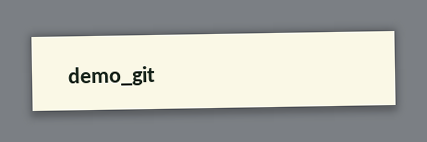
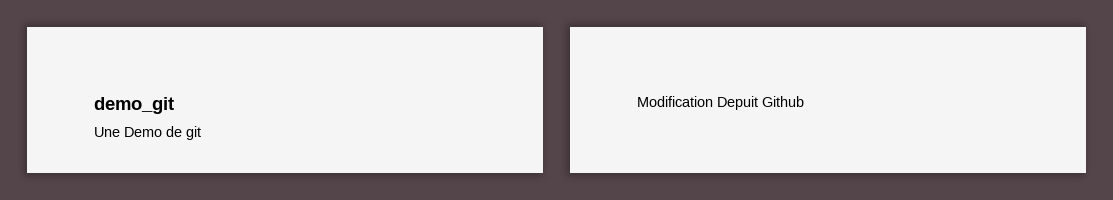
+ Une Demo de git
+ Modification Depuit Github

